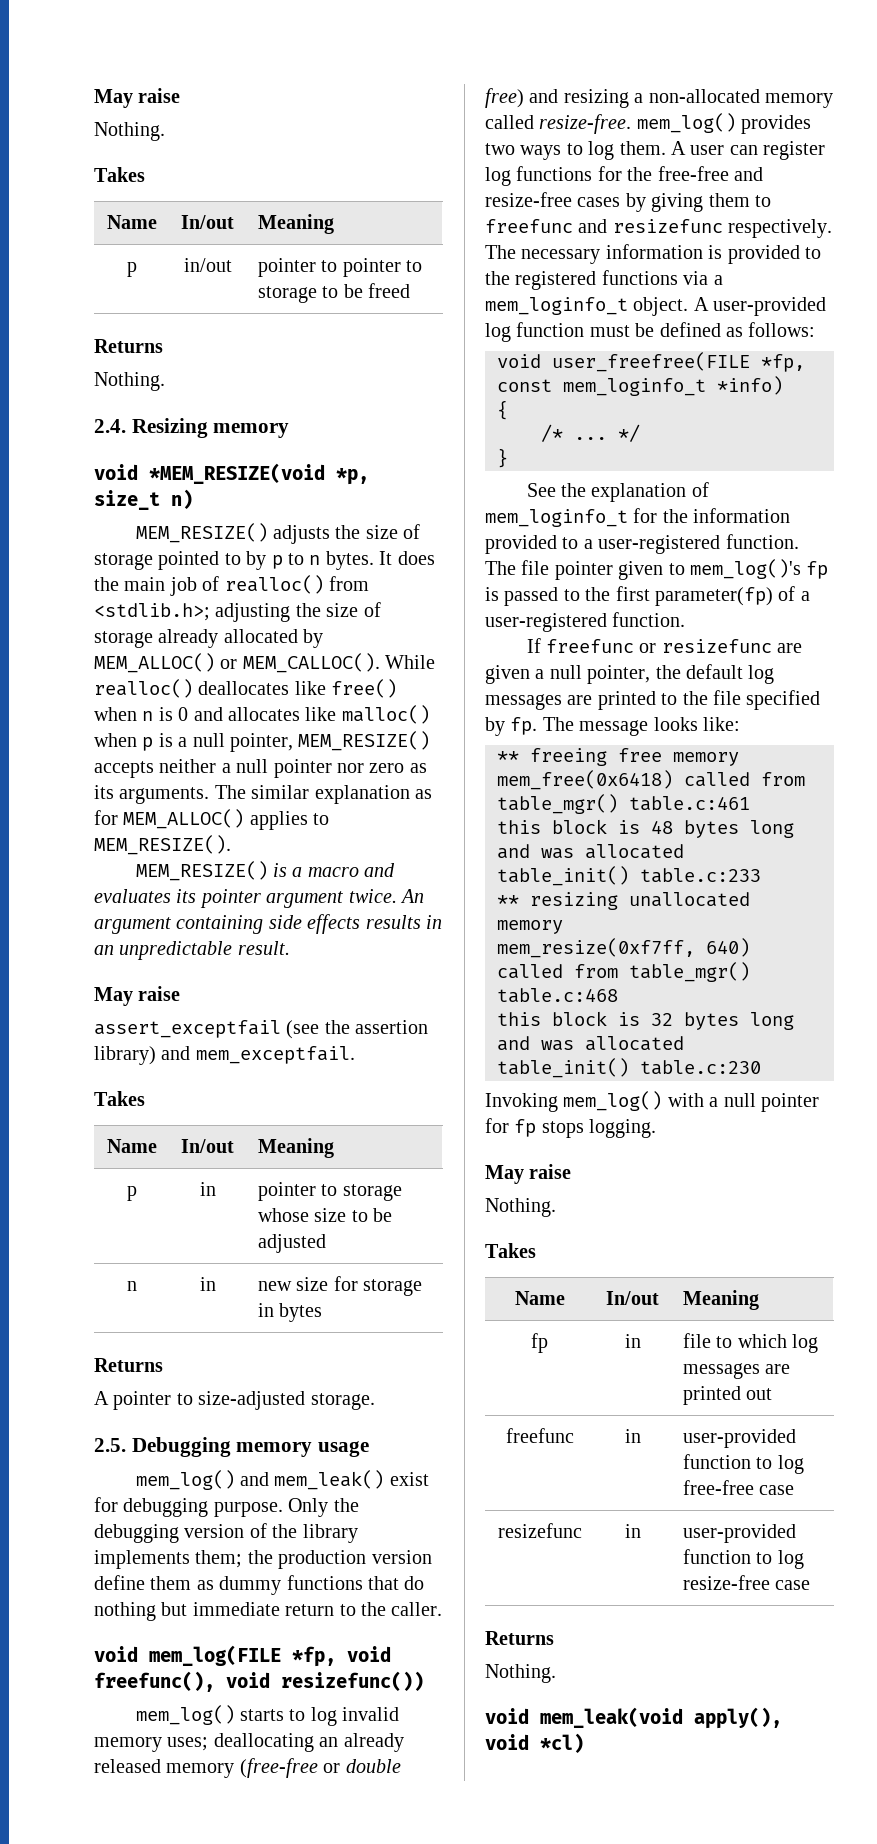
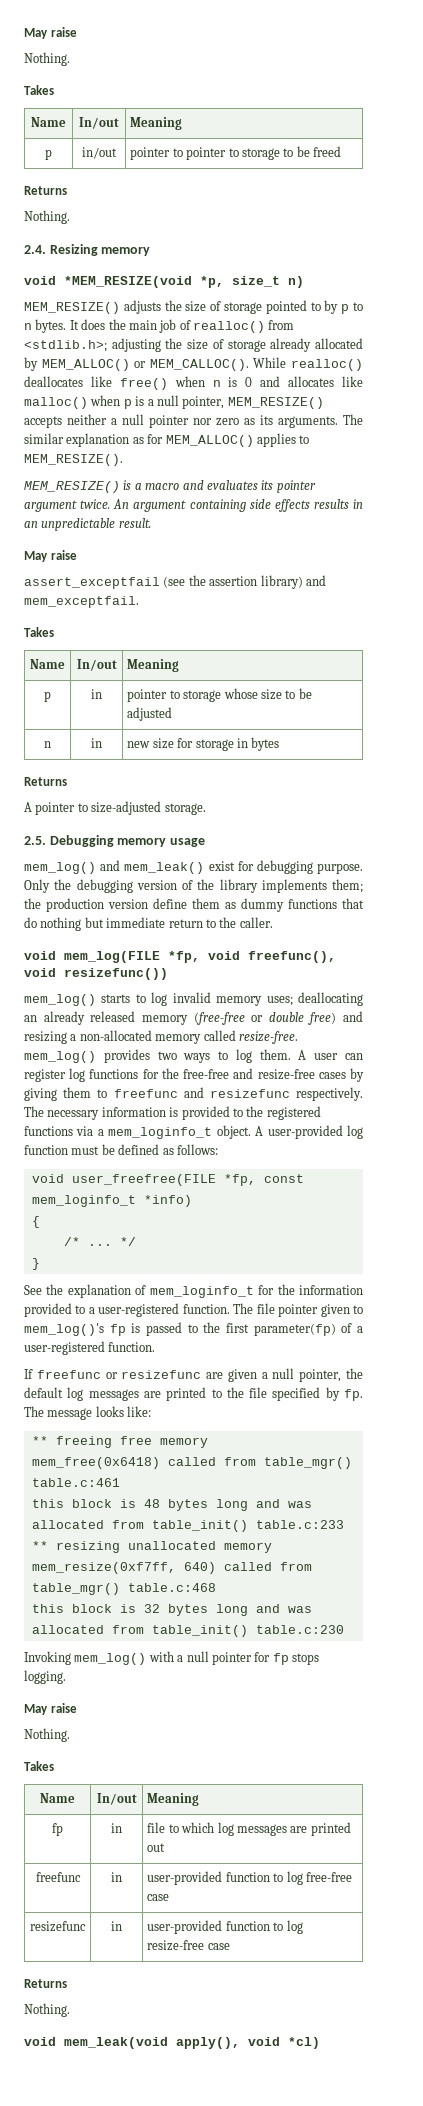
- this block is 48 bytes long and was allocated table_init() table.c:233
+ this block is 48 bytes long and was allocated from table_init() table.c:233
- this block is 32 bytes long and was allocated table_init() table.c:230
+ this block is 32 bytes long and was allocated from table_init() table.c:230

